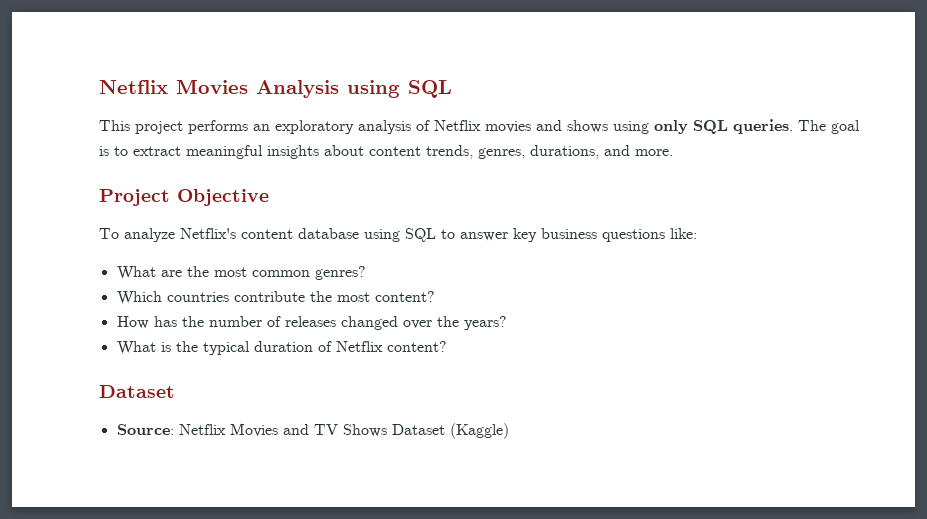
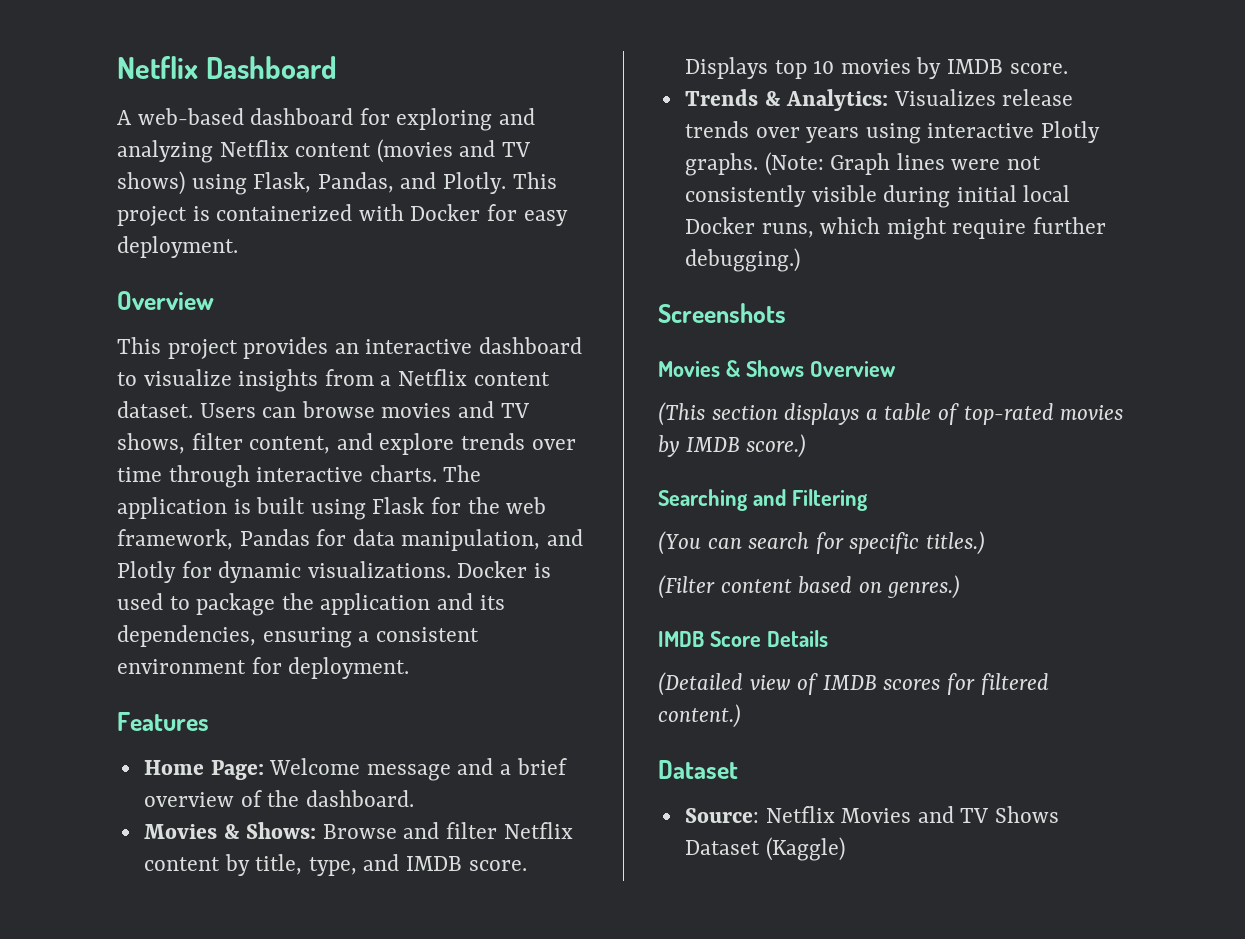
- Netflix Movies Analysis using SQL
- This project performs an exploratory analysis of Netflix movies and shows using only SQL queries. The goal is to extract meaningful insights about content trends, genres, durations, and more.
- Project Objective
- To analyze Netflix's content database using SQL to answer key business questions like:
- What are the most common genres?
- Which countries contribute the most content?
- How has the number of releases changed over the years?
- What is the typical duration of Netflix content?
+ Netflix Dashboard
+ A web-based dashboard for exploring and analyzing Netflix content (movies and TV shows) using Flask, Pandas, and Plotly. This project is containerized with Docker for easy deployment.
+ Overview
+ This project provides an interactive dashboard to visualize insights from a Netflix content dataset. Users can browse movies and TV shows, filter content, and explore trends over time through interactive charts. The application is built using Flask for the web framework, Pandas for data manipulation, and Plotly for dynamic visualizations. Docker is used to package the application and its dependencies, ensuring a consistent environment for deployment.
+ Features
+ Home Page: Welcome message and a brief overview of the dashboard.
+ Movies & Shows: Browse and filter Netflix content by title, type, and IMDB score. Displays top 10 movies by IMDB score.
+ Trends & Analytics: Visualizes release trends over years using interactive Plotly graphs. (Note: Graph lines were not consistently visible during initial local Docker runs, which might require further debugging.)
+ Screenshots
+ Movies & Shows Overview
+ (This section displays a table of top-rated movies by IMDB score.)
+ Searching and Filtering
+ (You can search for specific titles.)
+ (Filter content based on genres.)
+ IMDB Score Details
+ (Detailed view of IMDB scores for filtered content.)

